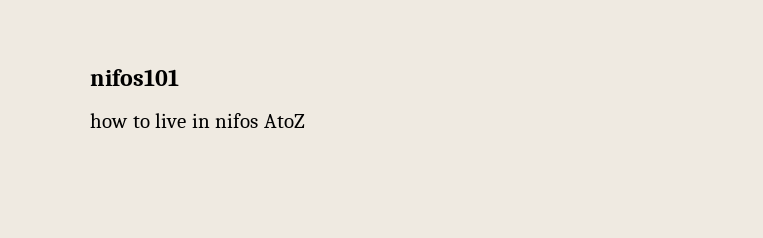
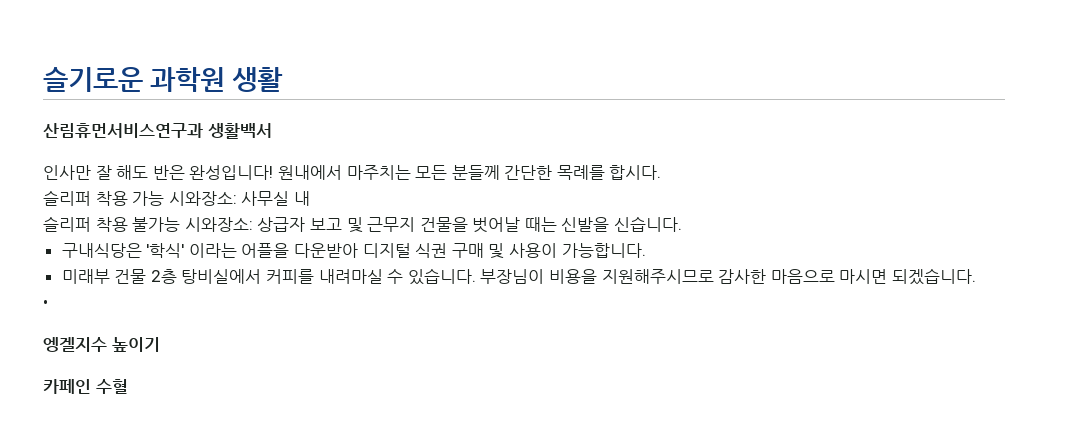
- nifos101
- how to live in nifos AtoZ
+ 슬기로운 과학원 생활
+ 산림휴먼서비스연구과 생활백서
+ 인사만 잘 해도 반은 완성입니다! 원내에서 마주치는 모든 분들께 간단한 목례를 합시다.
+ 슬리퍼 착용 가능 시와장소: 사무실 내
+ 슬리퍼 착용 불가능 시와장소: 상급자 보고 및 근무지 건물을 벗어날 때는 신발을 신습니다.
+ 구내식당은 '학식' 이라는 어플을 다운받아 디지털 식권 구매 및 사용이 가능합니다.
+ 미래부 건물 2층 탕비실에서 커피를 내려마실 수 있습니다. 부장님이 비용을 지원해주시므로 감사한 마음으로 마시면 되겠습니다.
+ •
+ 엥겔지수 높이기
+ 카페인 수혈

